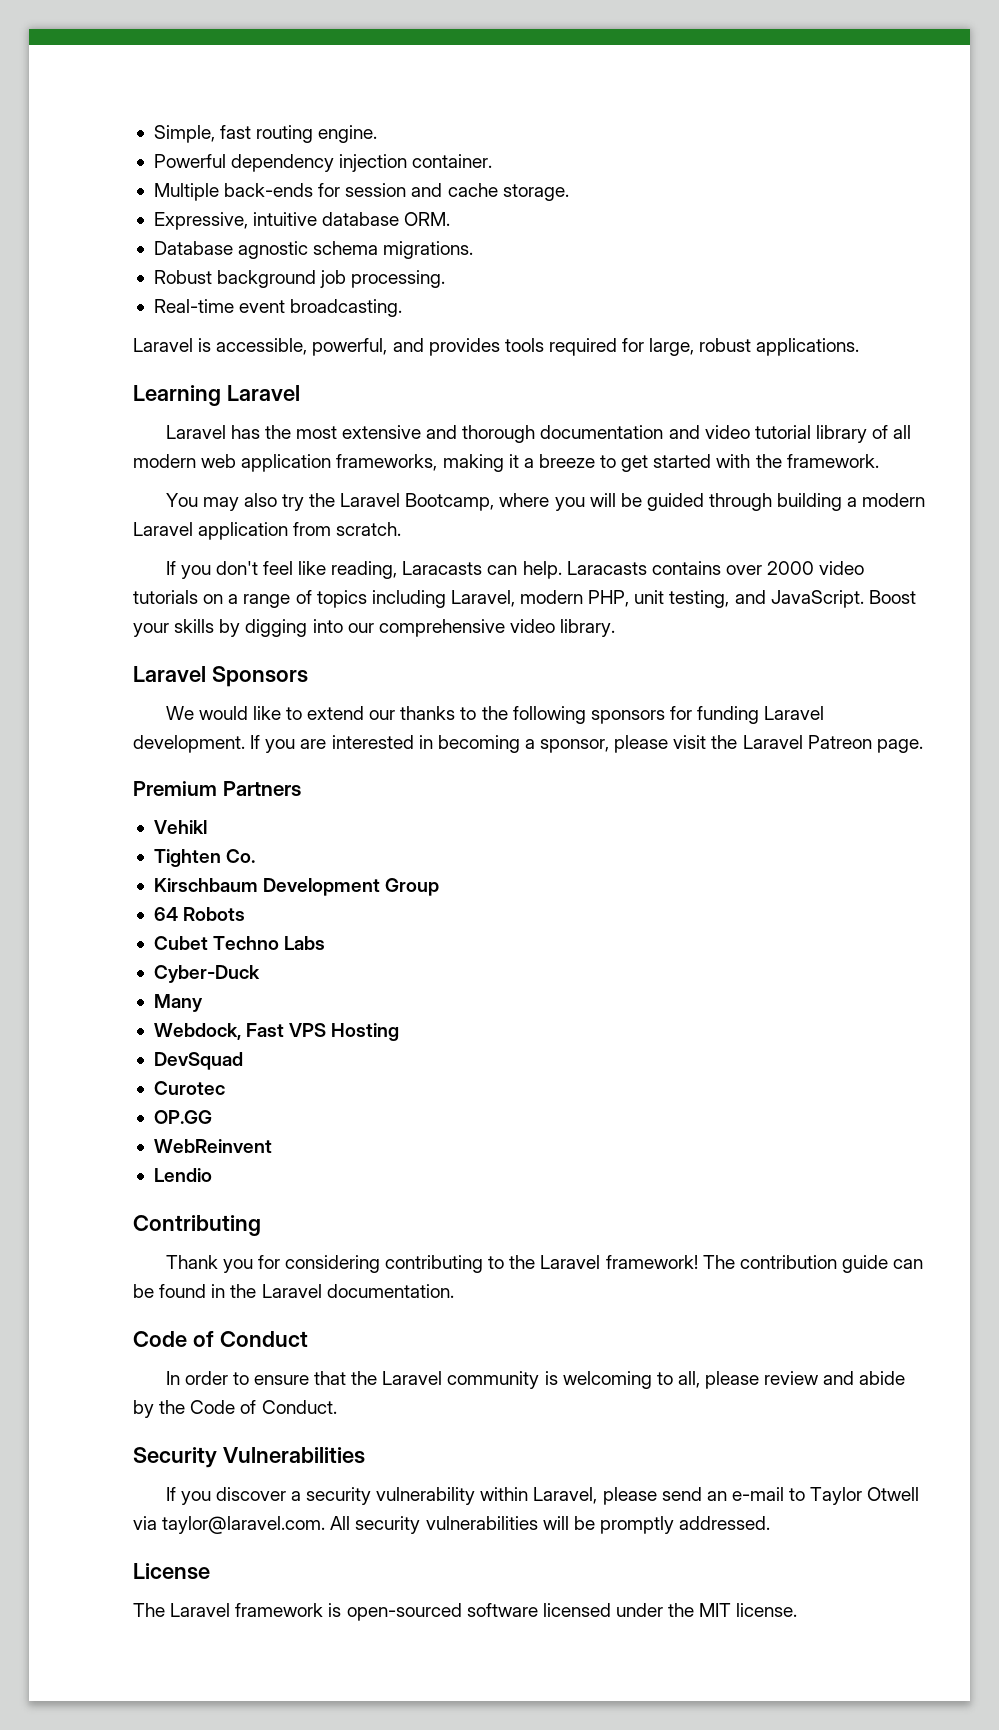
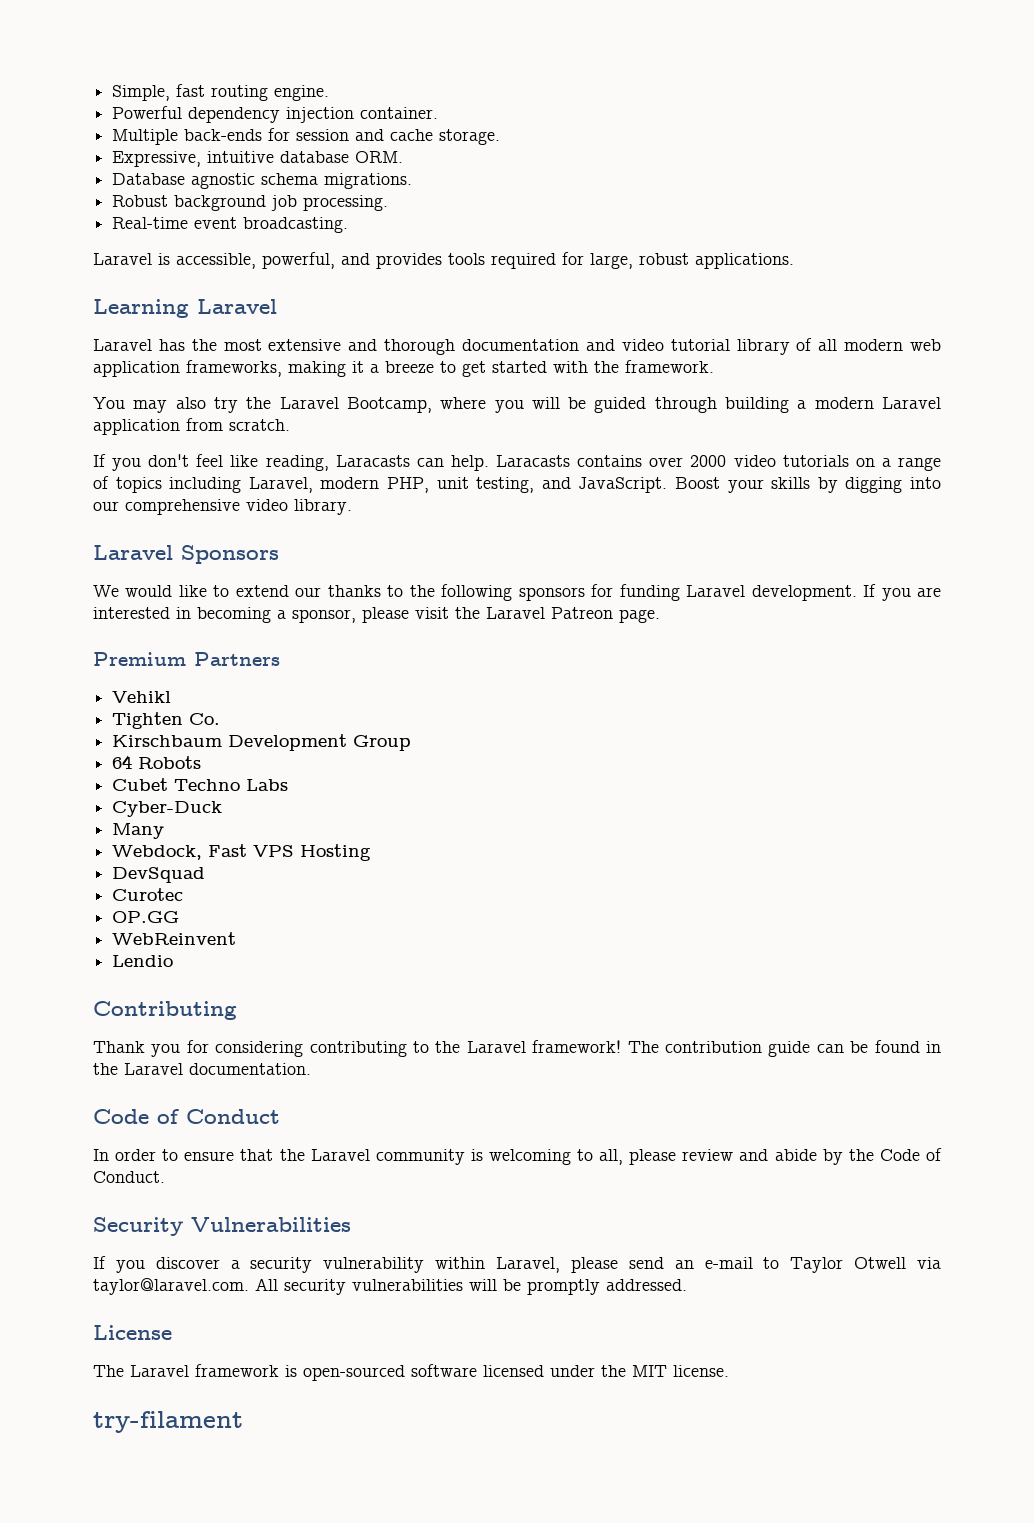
+ try-filament

